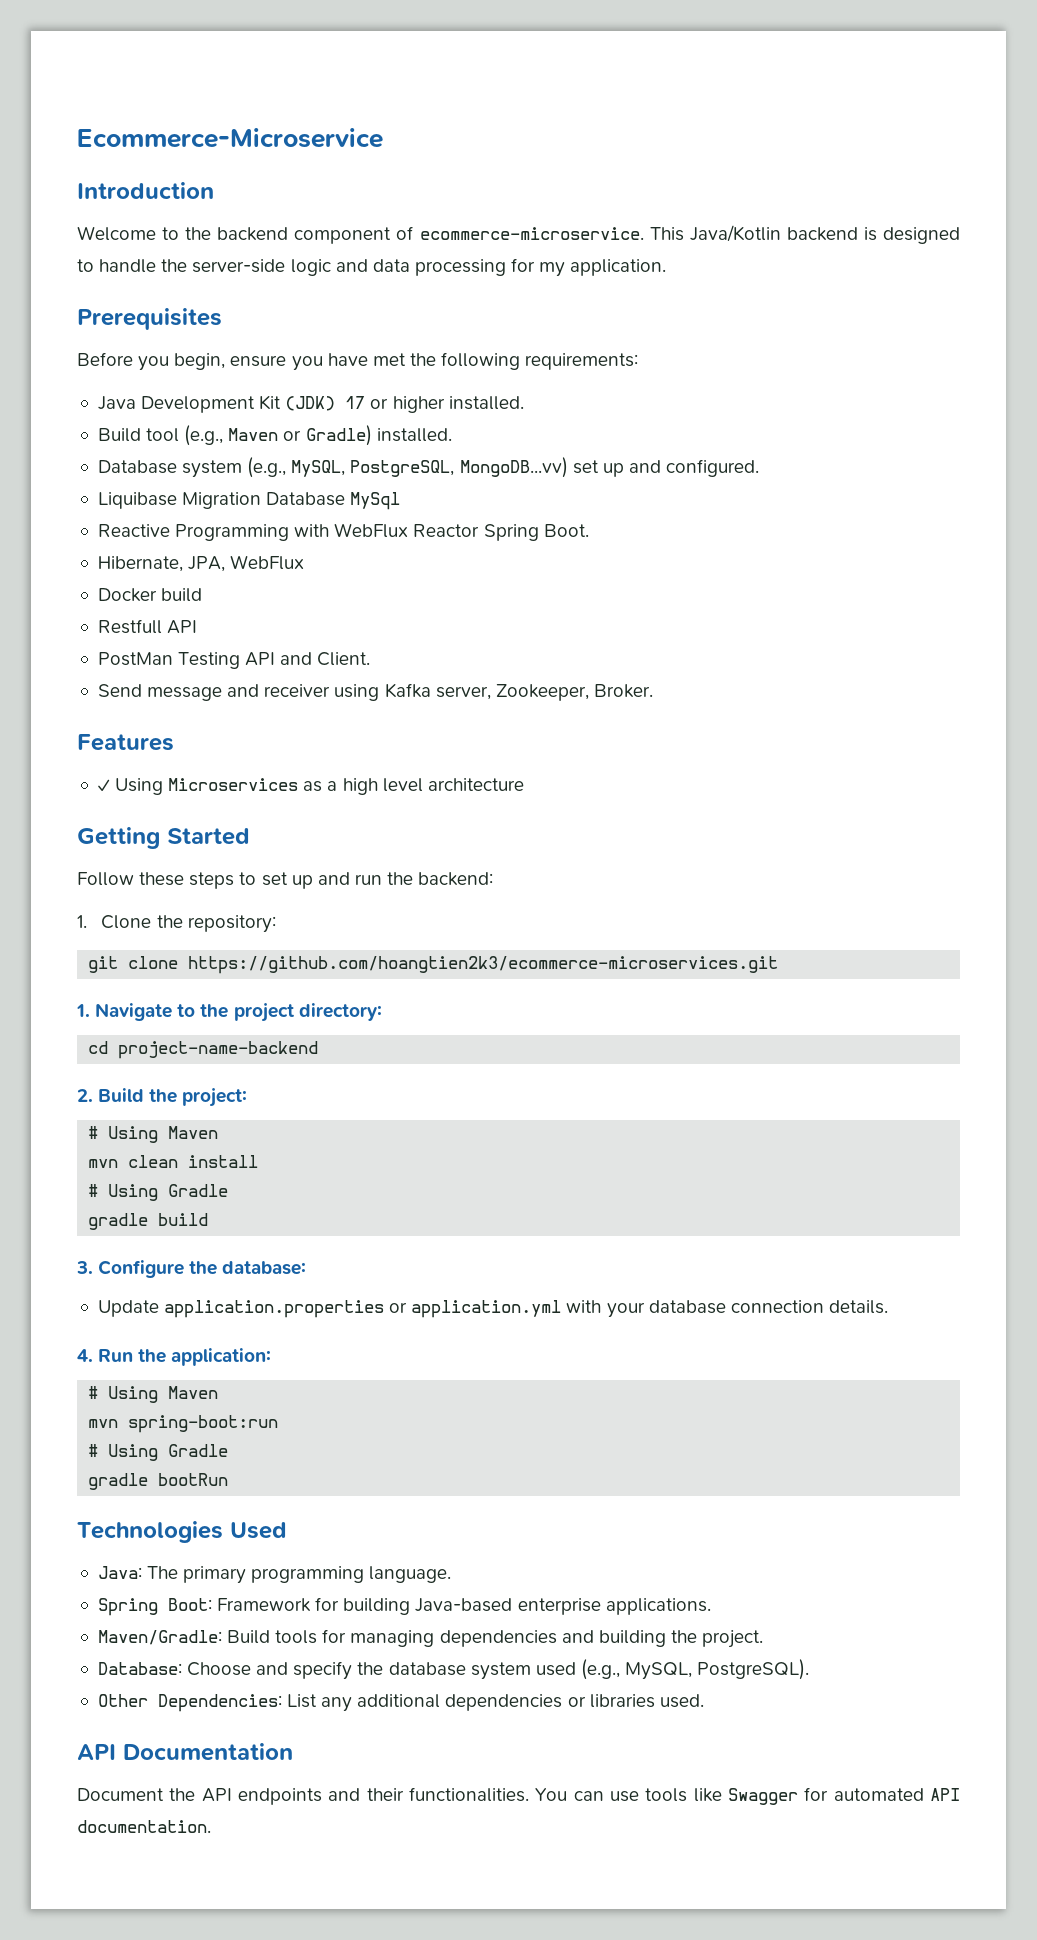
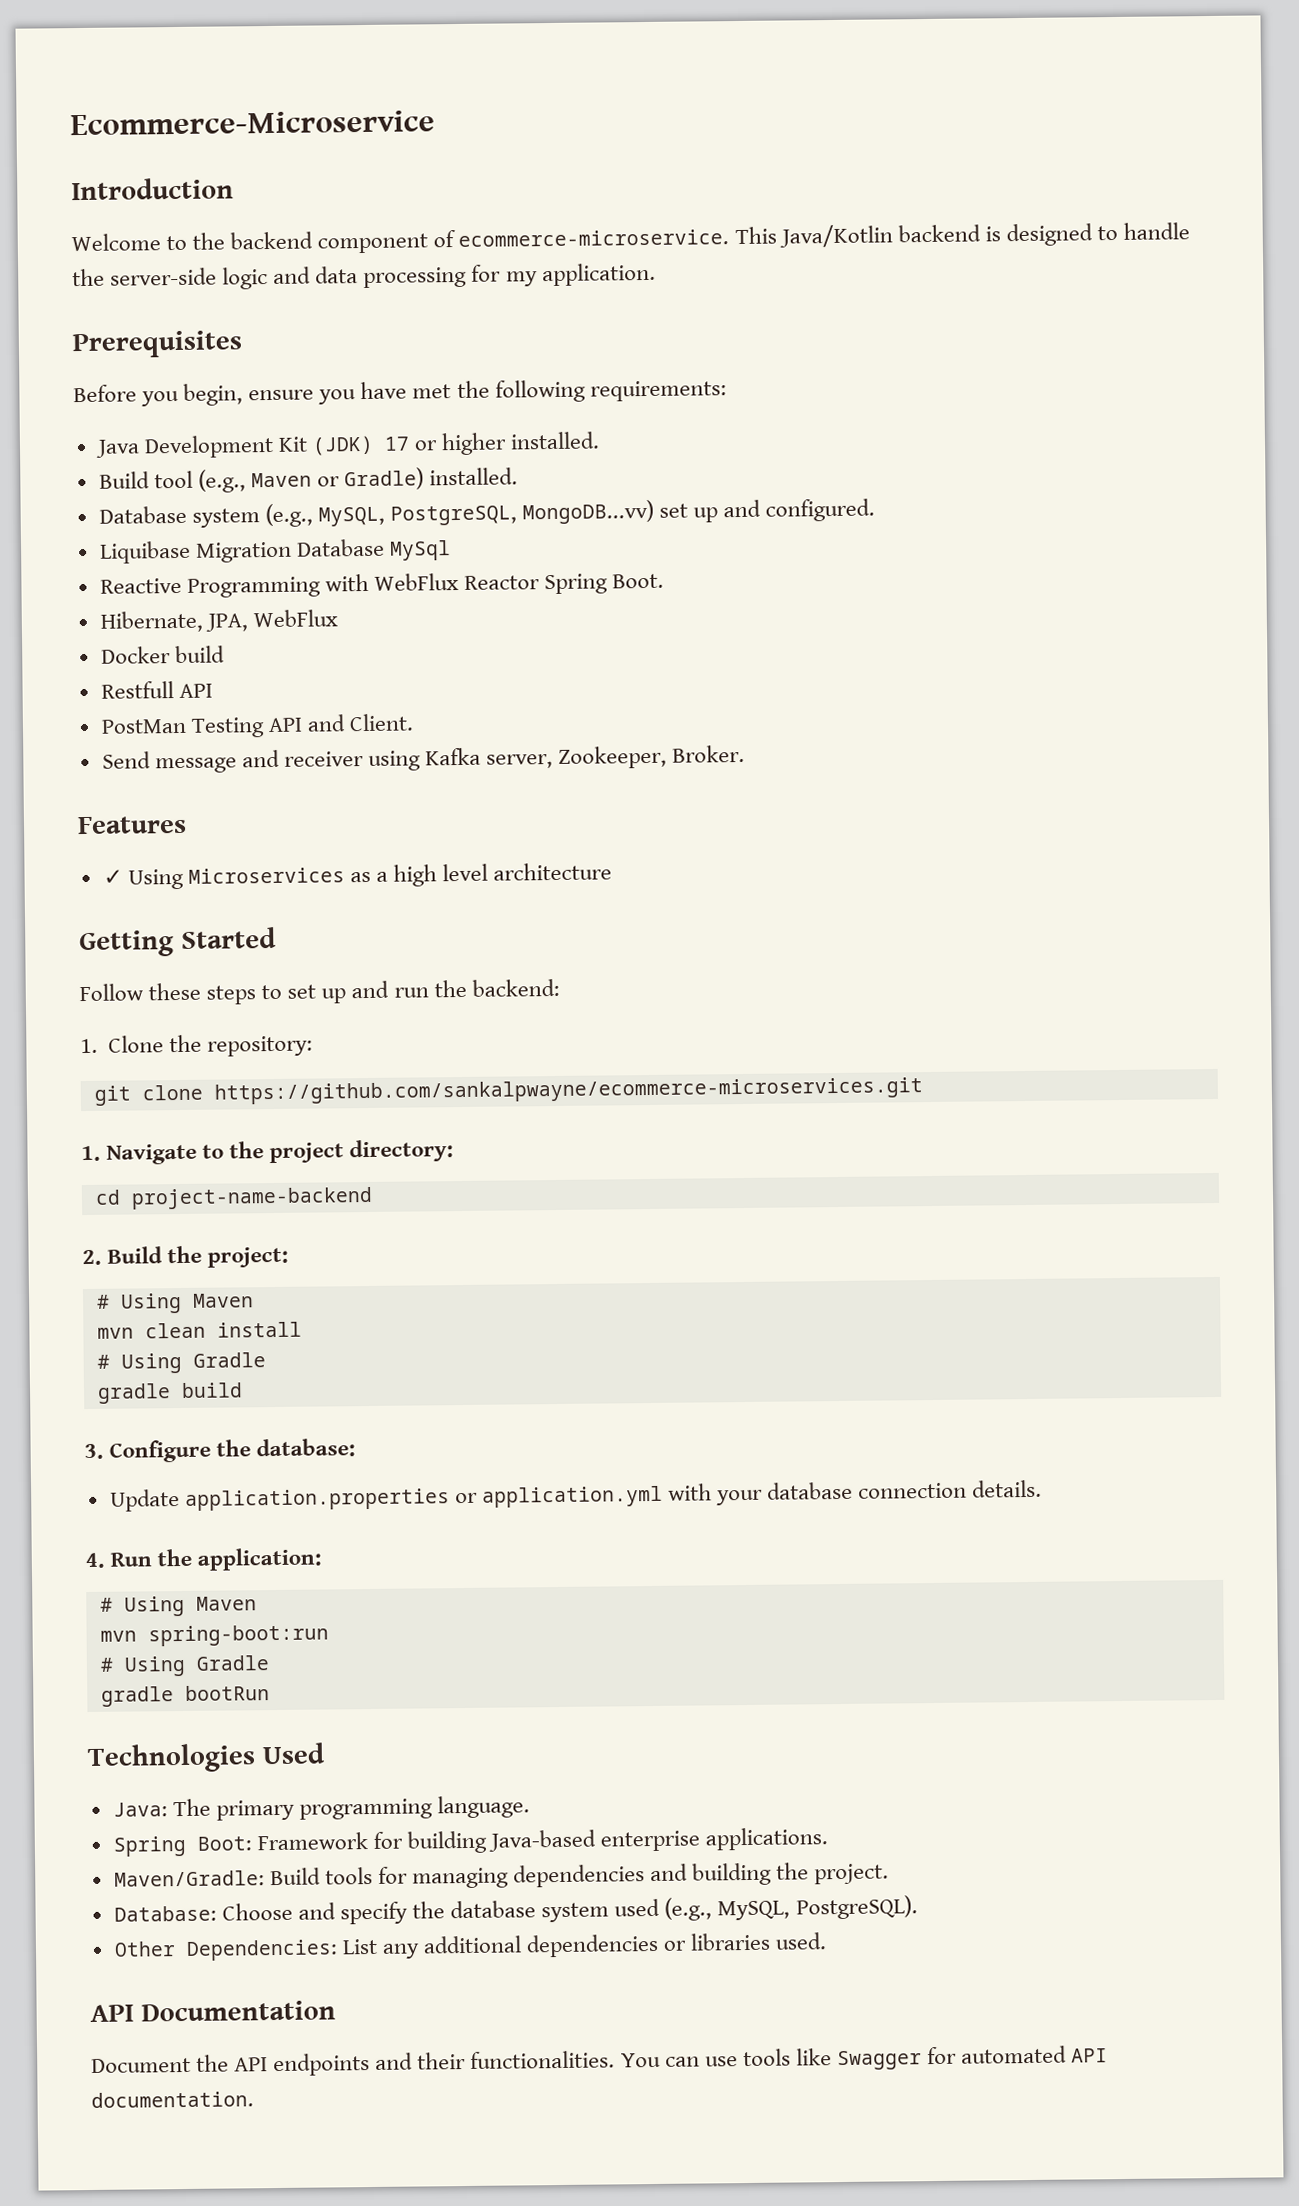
- git clone https://github.com/hoangtien2k3/ecommerce-microservices.git
+ git clone https://github.com/sankalpwayne/ecommerce-microservices.git

